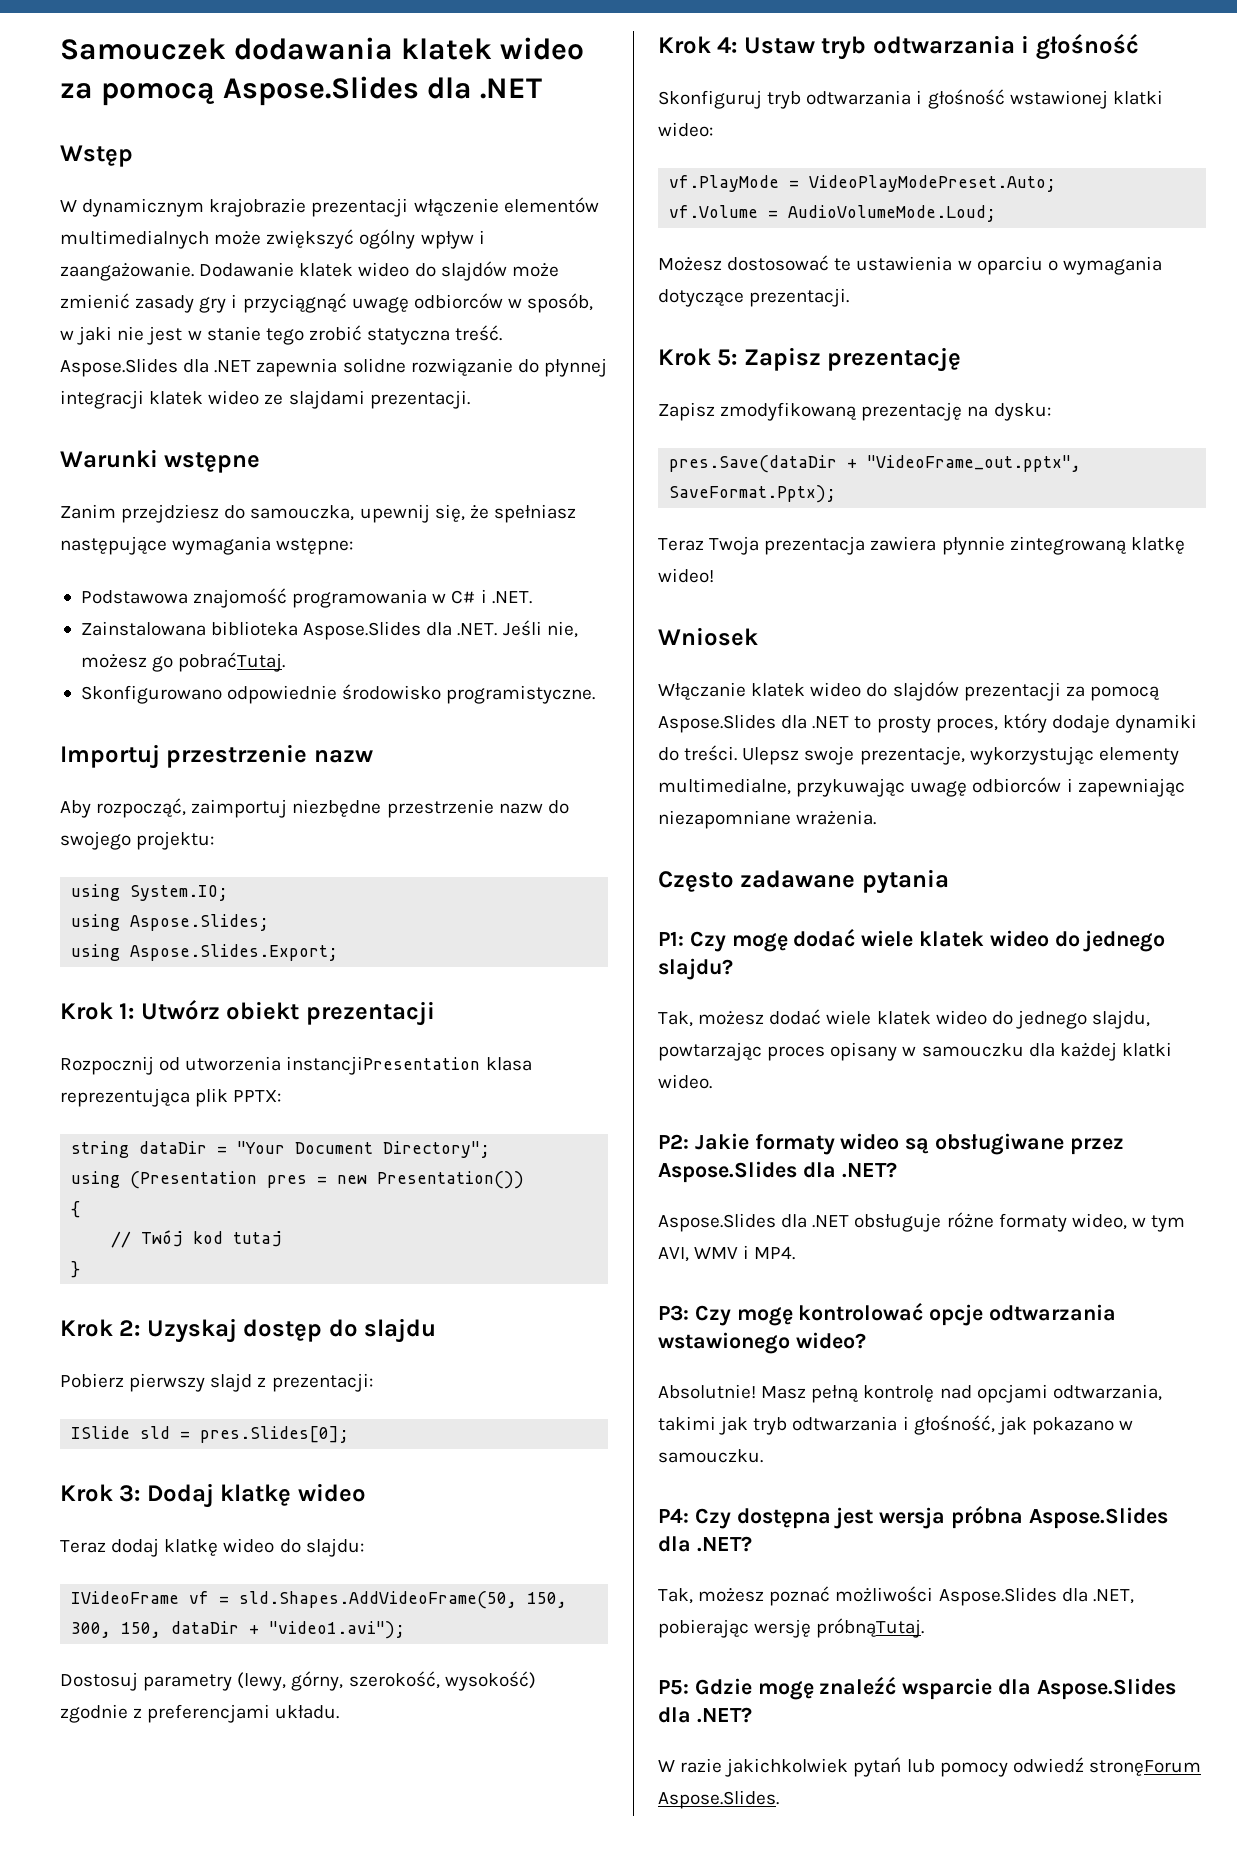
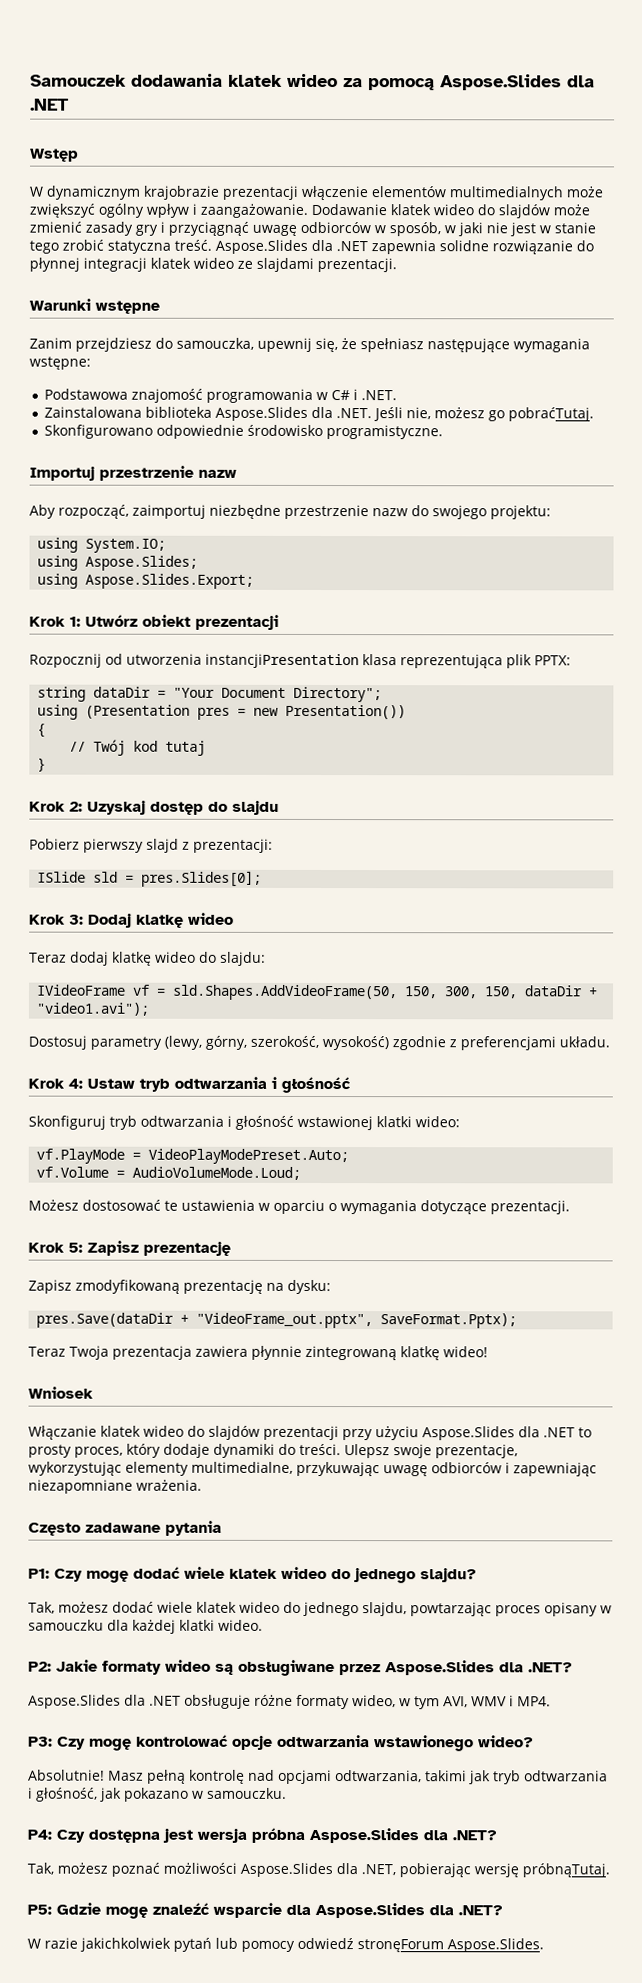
- Włączanie klatek wideo do slajdów prezentacji za pomocą Aspose.Slides dla .NET to prosty proces, który dodaje dynamiki do treści.
+ Włączanie klatek wideo do slajdów prezentacji przy użyciu Aspose.Slides dla .NET to prosty proces, który dodaje dynamiki do treści.

